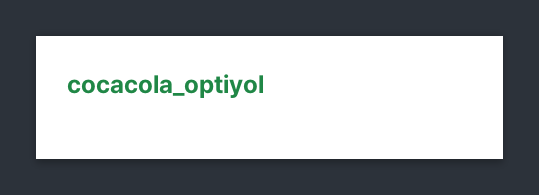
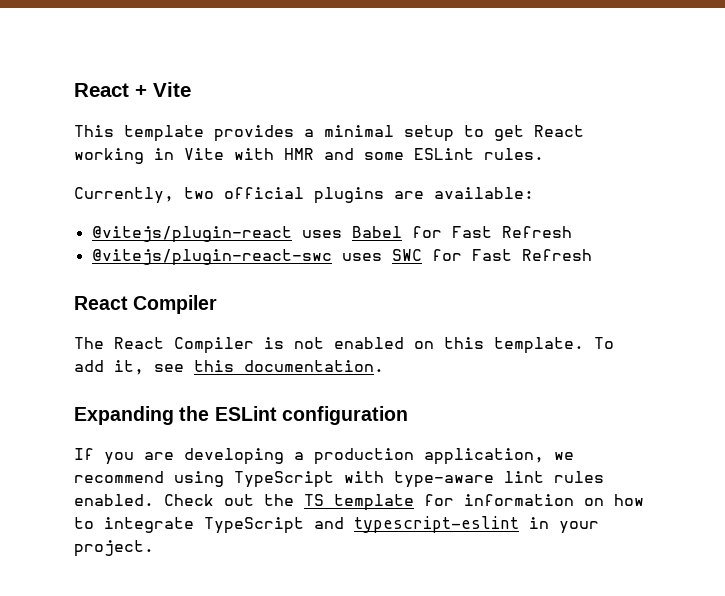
- cocacola_optiyol
+ React + Vite
+ This template provides a minimal setup to get React working in Vite with HMR and some ESLint rules.
+ Currently, two official plugins are available:
+ @vitejs/plugin-react uses Babel for Fast Refresh
+ @vitejs/plugin-react-swc uses SWC for Fast Refresh
+ React Compiler
+ The React Compiler is not enabled on this template. To add it, see this documentation.
+ Expanding the ESLint configuration
+ If you are developing a production application, we recommend using TypeScript with type-aware lint rules enabled. Check out the TS template for information on how to integrate TypeScript and typescript-eslint in your project.

